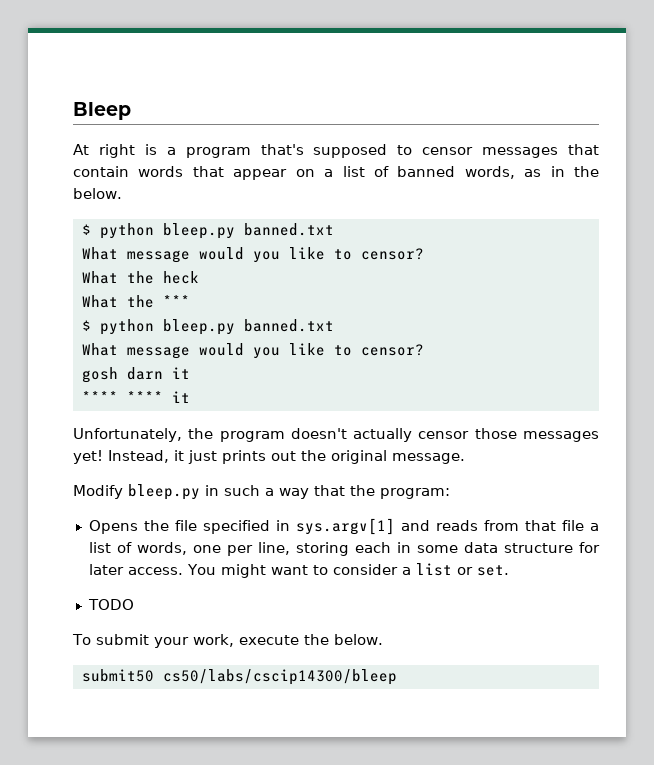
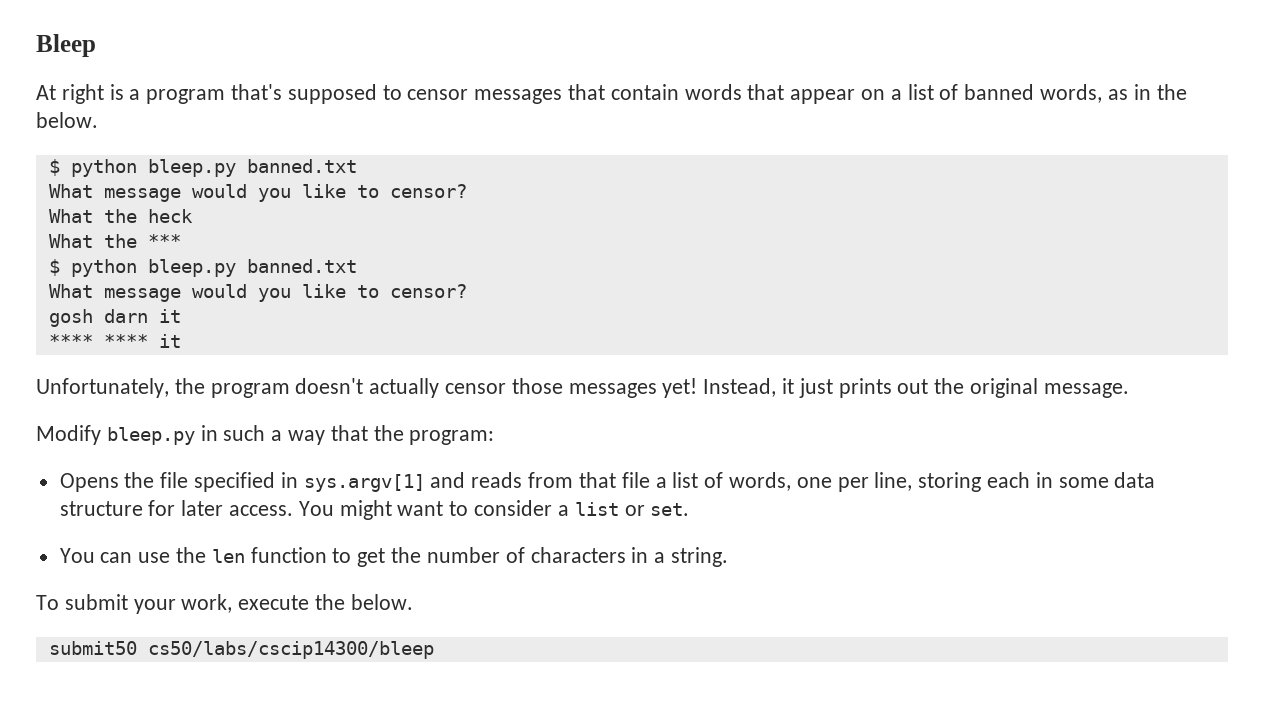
- TODO
+ You can use the len function to get the number of characters in a string.

